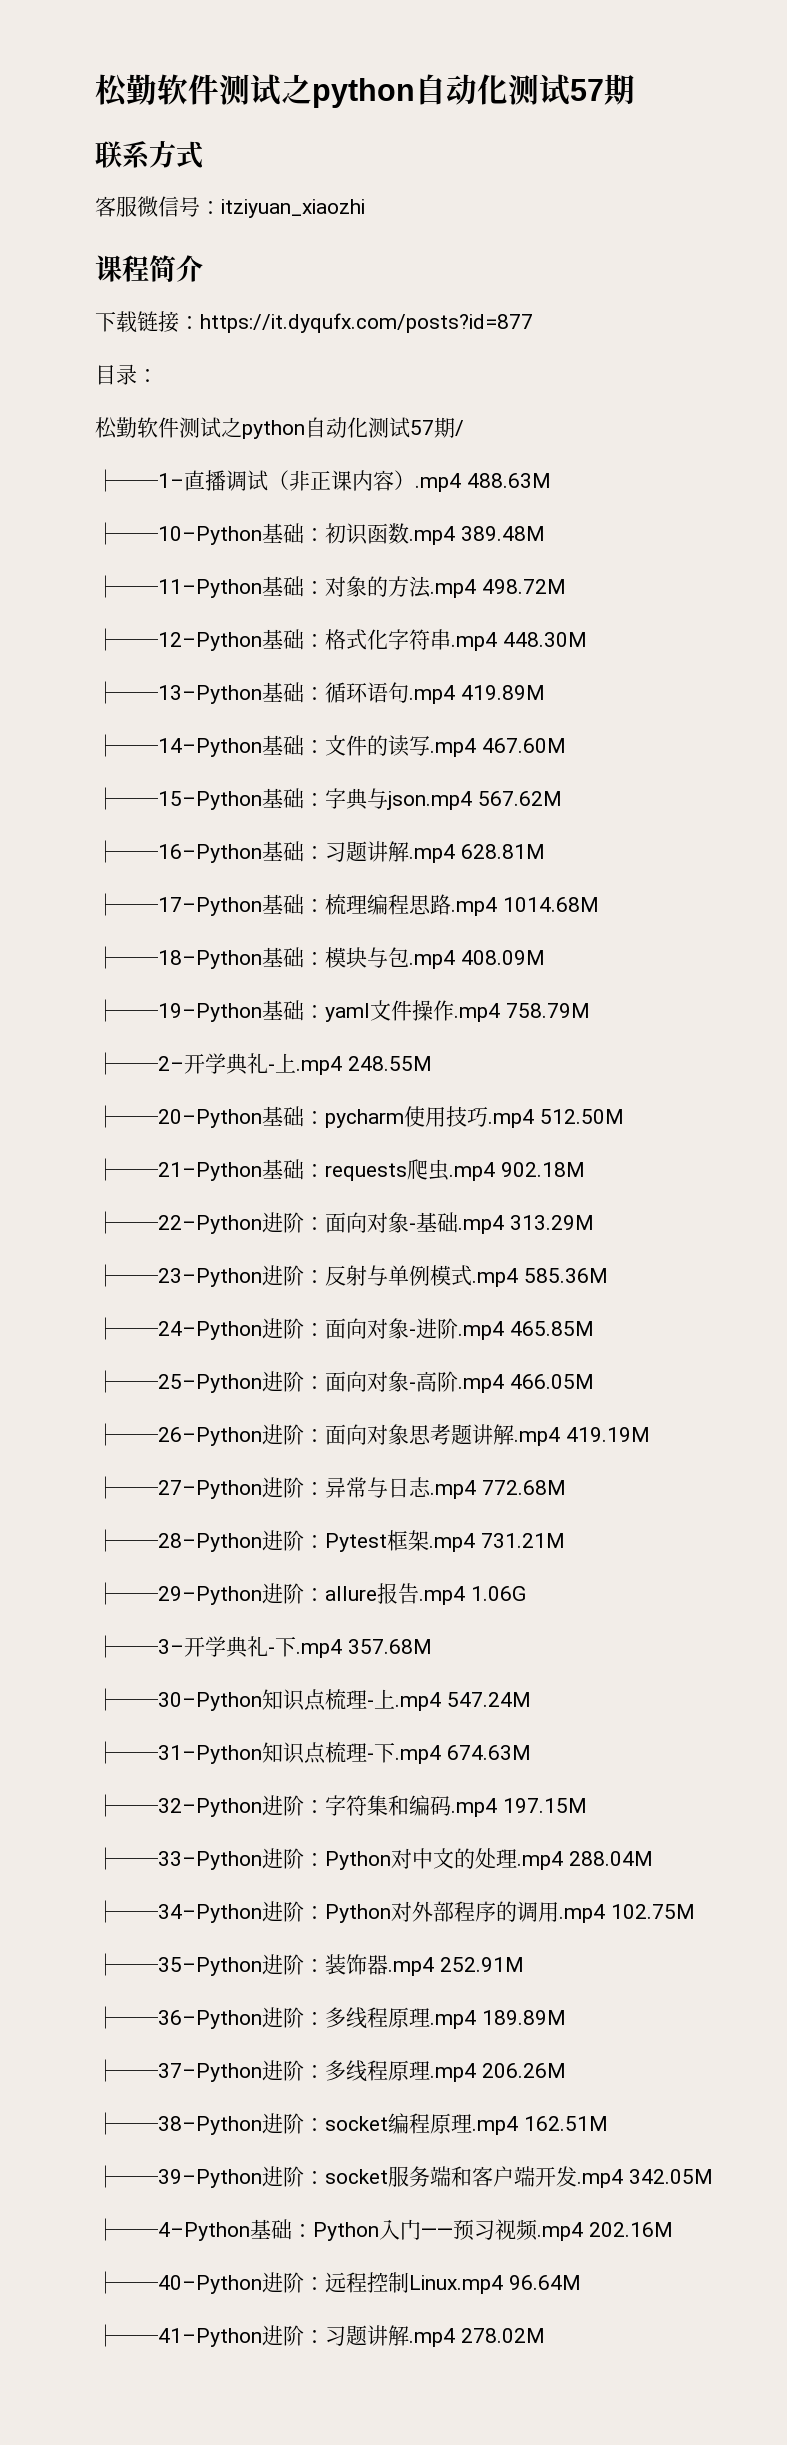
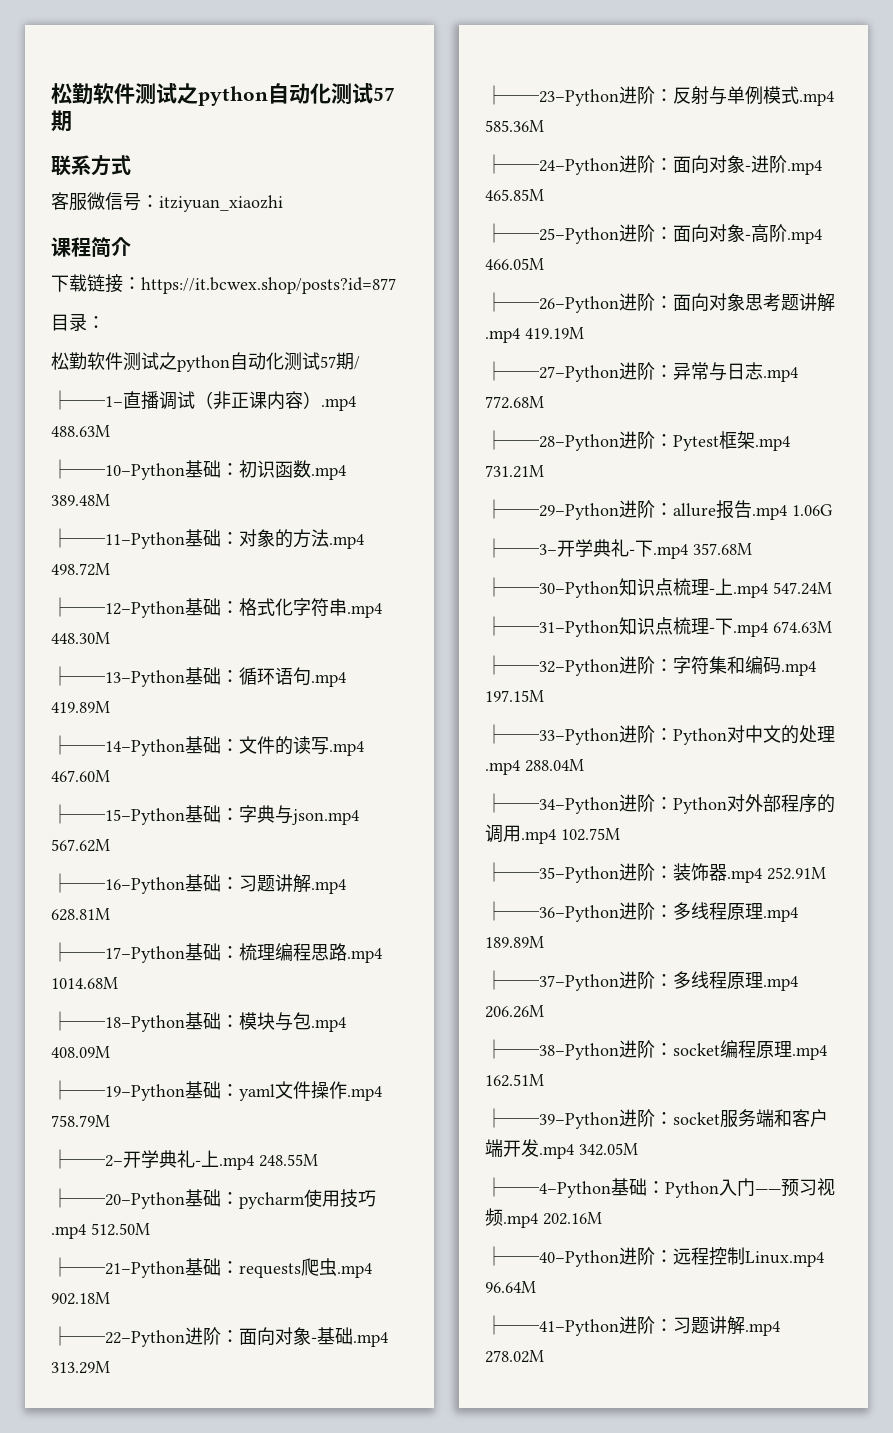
- 下载链接：https://it.dyqufx.com/posts?id=877
+ 下载链接：https://it.bcwex.shop/posts?id=877

